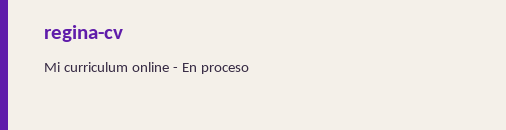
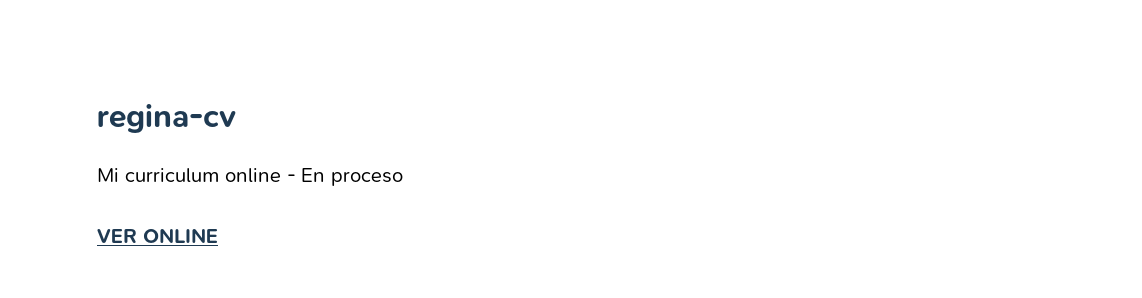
+ VER ONLINE

